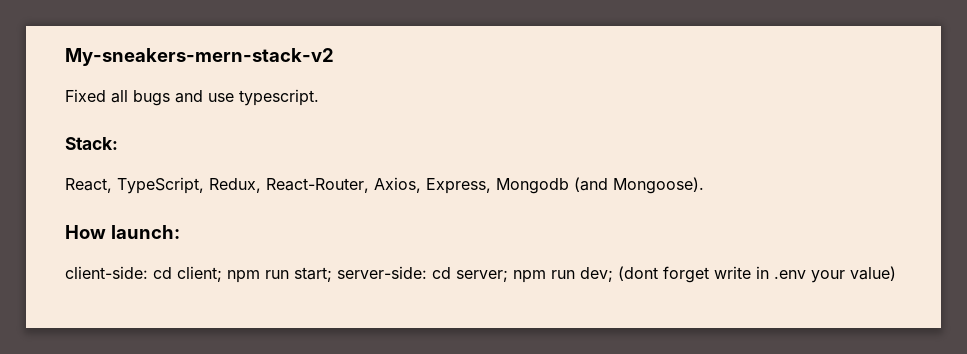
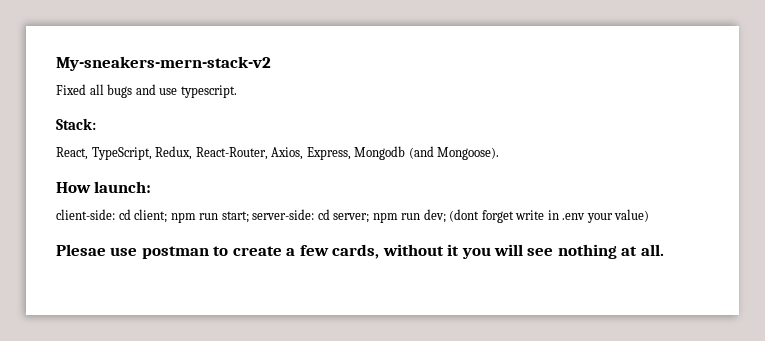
+ Plesae use postman to create a few cards, without it you will see nothing at all.

